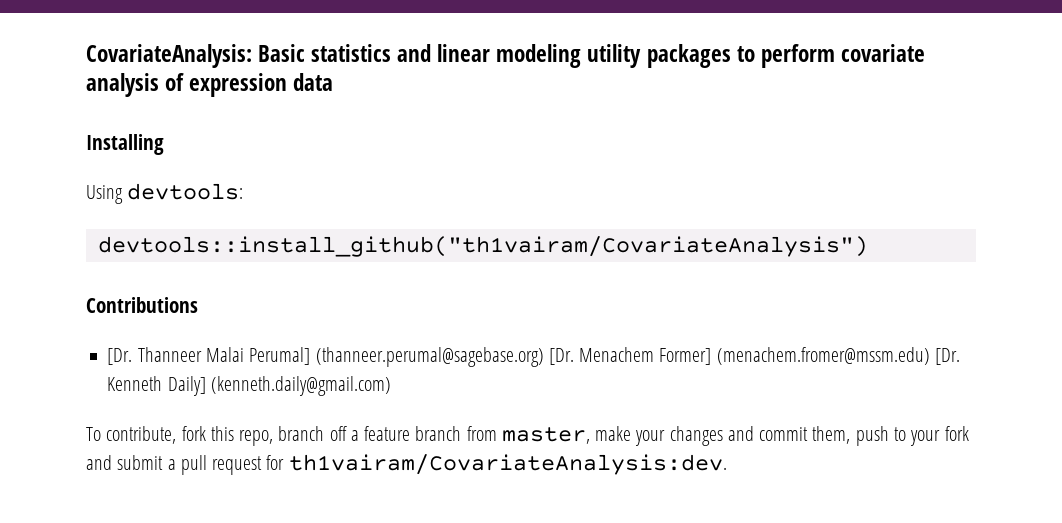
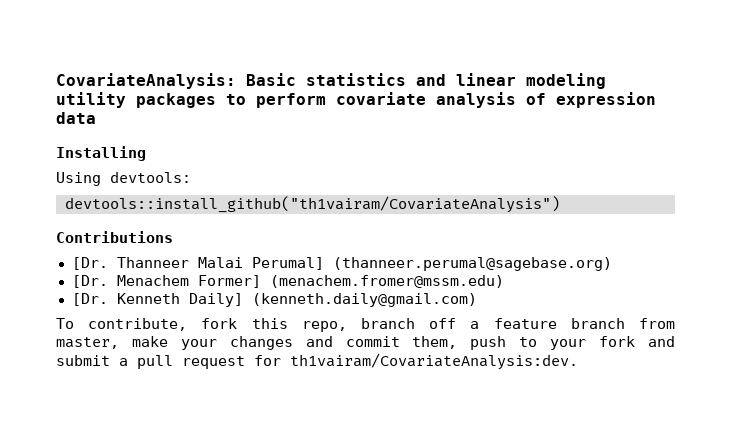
- [Dr. Thanneer Malai Perumal] (thanneer.perumal@sagebase.org) [Dr. Menachem Former] (menachem.fromer@mssm.edu) [Dr. Kenneth Daily] (kenneth.daily@gmail.com)
+ [Dr. Thanneer Malai Perumal] (thanneer.perumal@sagebase.org)
+ [Dr. Menachem Former] (menachem.fromer@mssm.edu)
+ [Dr. Kenneth Daily] (kenneth.daily@gmail.com)

